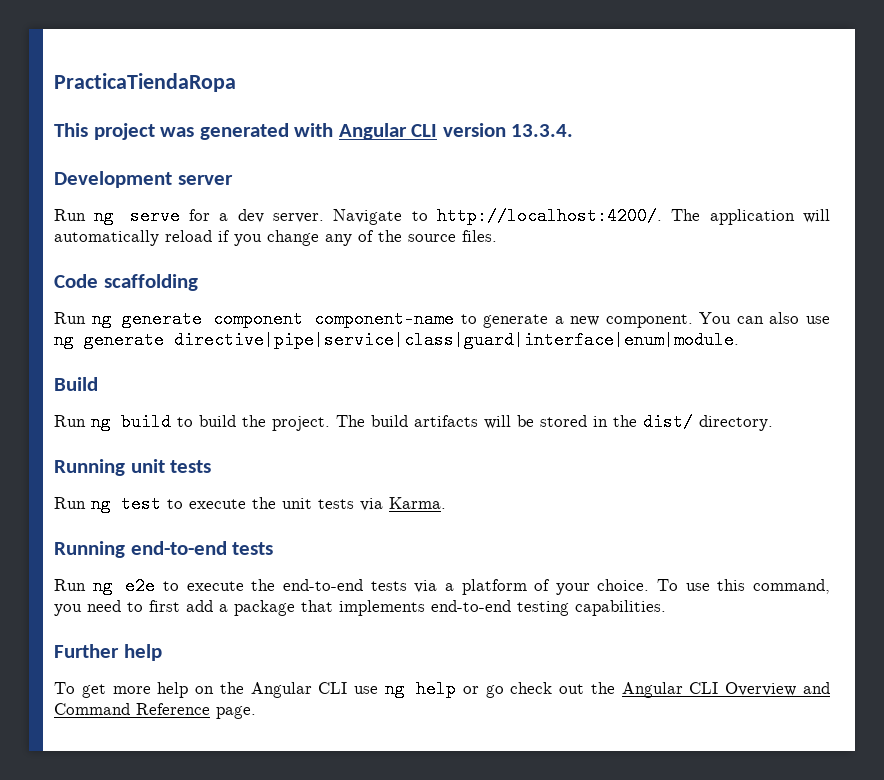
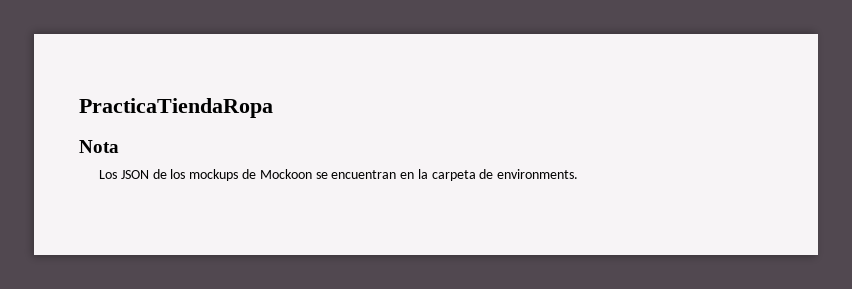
- This project was generated with Angular CLI version 13.3.4.
- Development server
- Run ng serve for a dev server. Navigate to http://localhost:4200/. The application will automatically reload if you change any of the source files.
- Code scaffolding
- Run ng generate component component-name to generate a new component. You can also use ng generate directive|pipe|service|class|guard|interface|enum|module.
- Build
- Run ng build to build the project. The build artifacts will be stored in the dist/ directory.
- Running unit tests
- Run ng test to execute the unit tests via Karma.
- Running end-to-end tests
- Run ng e2e to execute the end-to-end tests via a platform of your choice. To use this command, you need to first add a package that implements end-to-end testing capabilities.
- Further help
- To get more help on the Angular CLI use ng help or go check out the Angular CLI Overview and Command Reference page.
+ Nota
+ Los JSON de los mockups de Mockoon se encuentran en la carpeta de environments.

